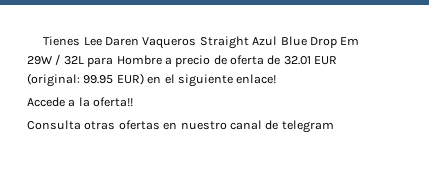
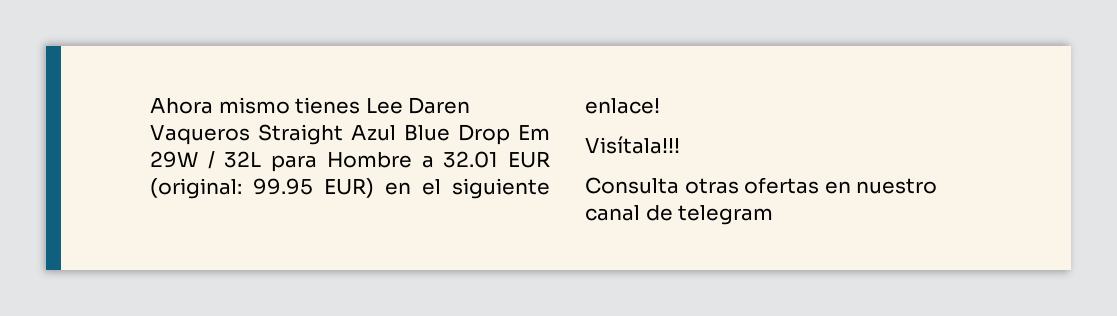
- Tienes Lee Daren Vaqueros Straight Azul Blue Drop Em 29W / 32L para Hombre a precio de oferta de 32.01 EUR (original: 99.95 EUR) en el siguiente enlace!
+ Ahora mismo tienes Lee Daren Vaqueros Straight Azul Blue Drop Em 29W / 32L para Hombre a 32.01 EUR (original: 99.95 EUR) en el siguiente enlace!
- Accede a la oferta!!
+ Visítala!!!

